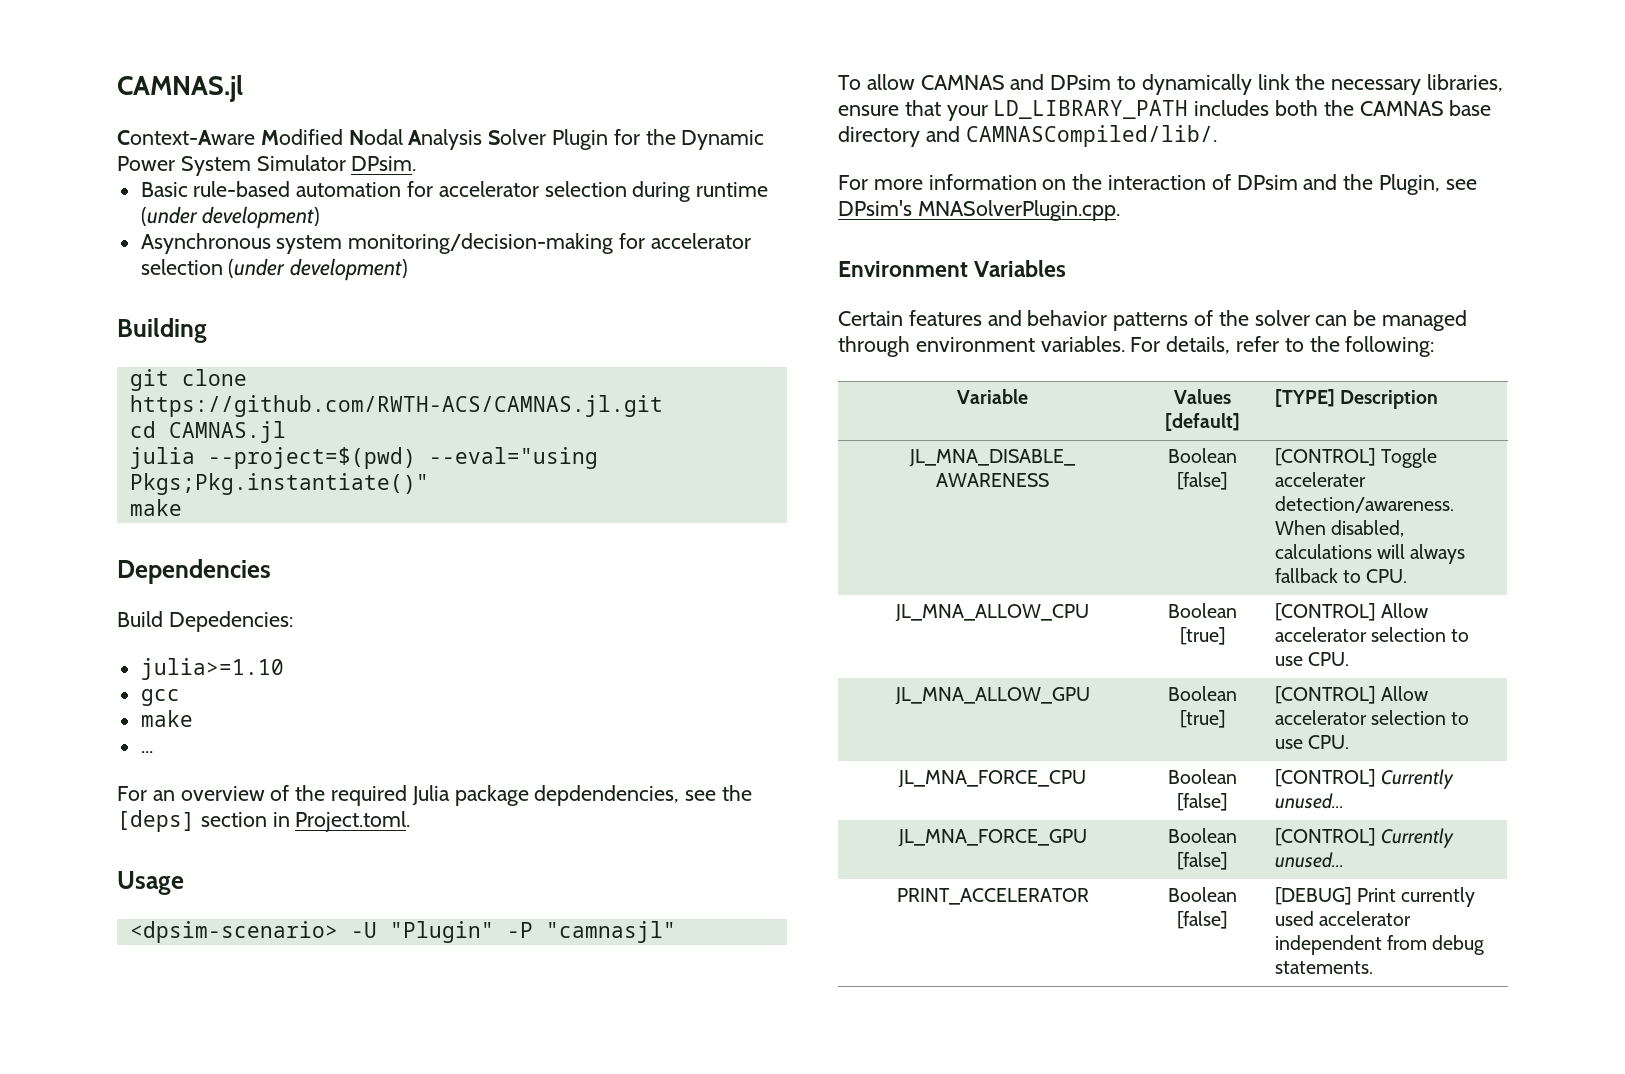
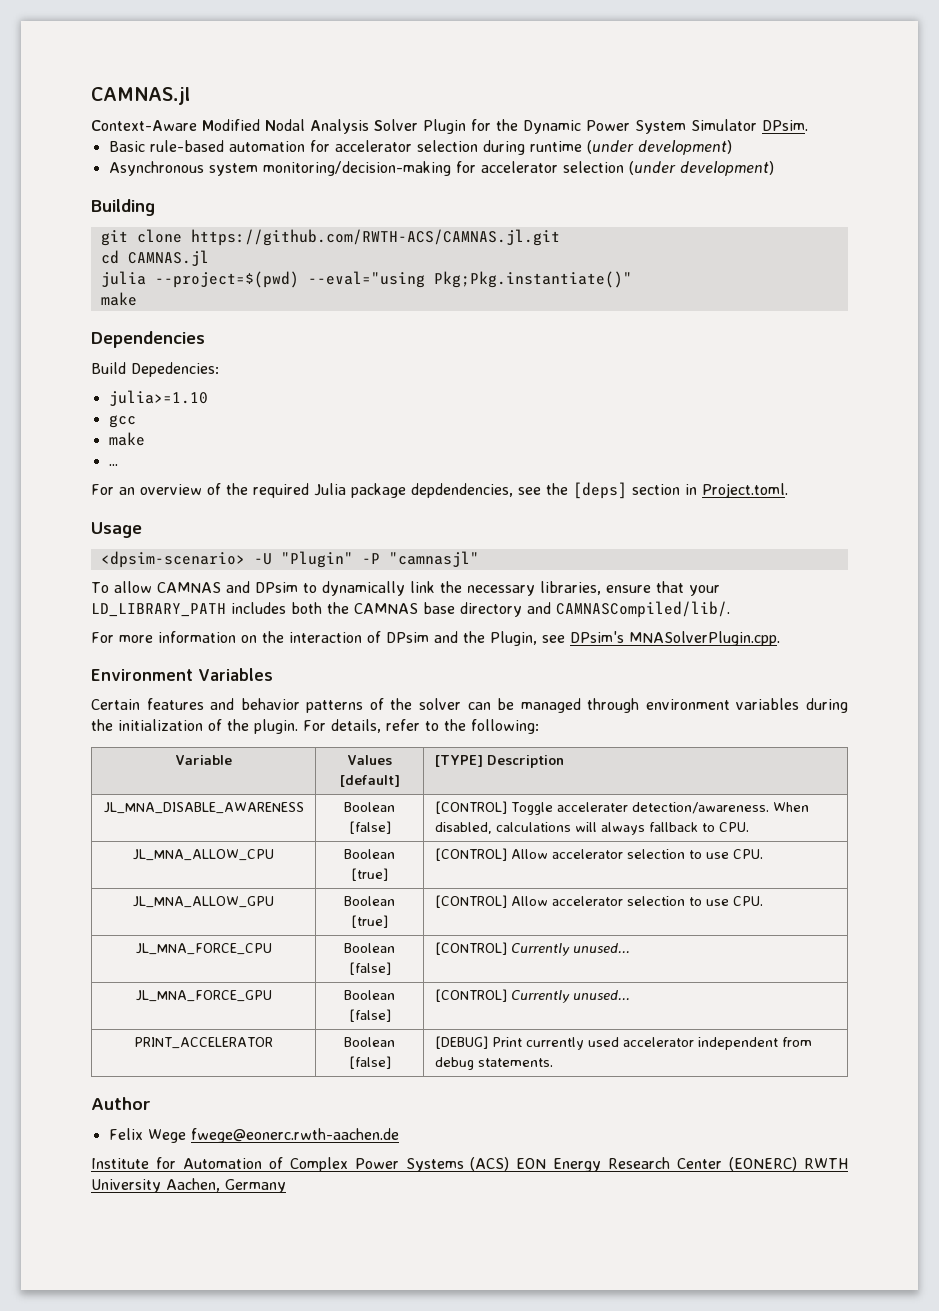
- julia --project=$(pwd) --eval="using Pkgs;Pkg.instantiate()"
+ julia --project=$(pwd) --eval="using Pkg;Pkg.instantiate()"
- Certain features and behavior patterns of the solver can be managed through environment variables.
+ Certain features and behavior patterns of the solver can be managed through environment variables during the initialization of the plugin.
+ Author
+ Felix Wege fwege@eonerc.rwth-aachen.de
+ Institute for Automation of Complex Power Systems (ACS) EON Energy Research Center (EONERC) RWTH University Aachen, Germany

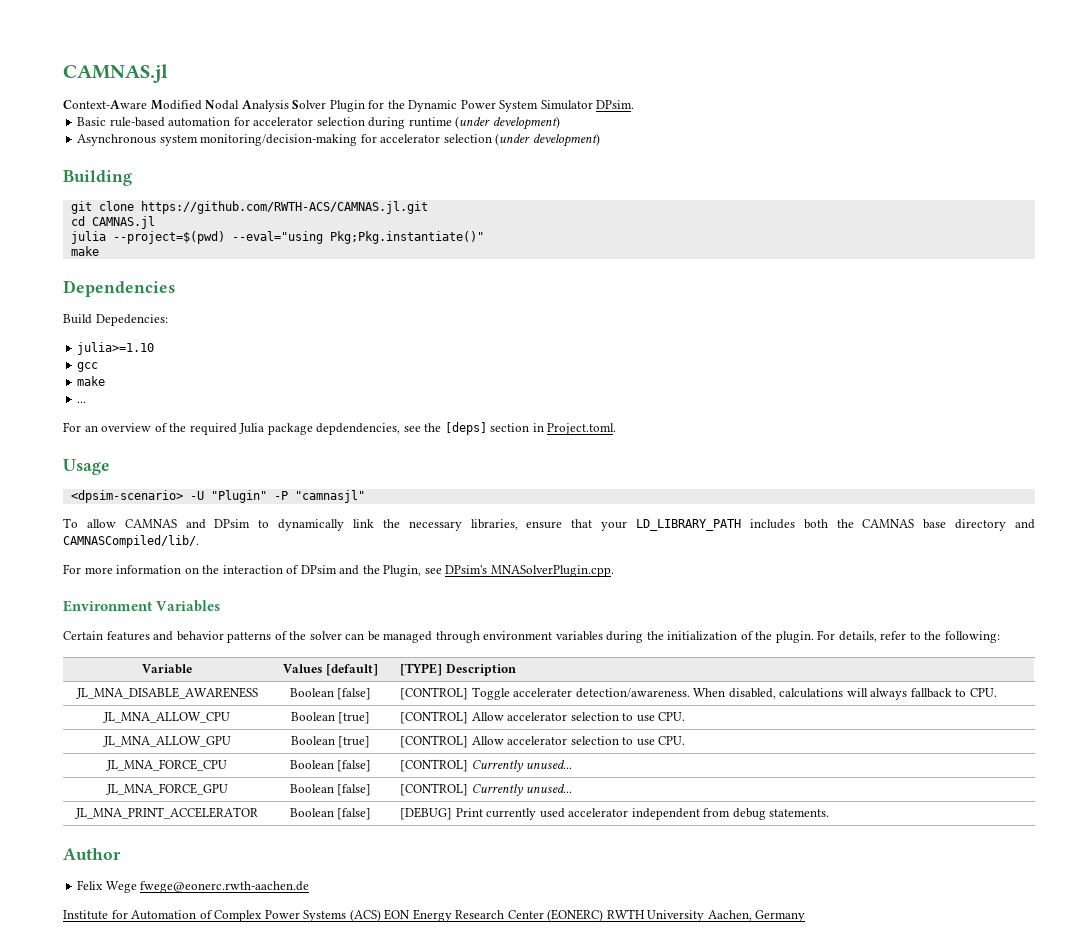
- PRINT_ACCELERATOR | Boolean [false] | [DEBUG] Print currently used accelerator independent from debug statements.
+ JL_MNA_PRINT_ACCELERATOR | Boolean [false] | [DEBUG] Print currently used accelerator independent from debug statements.

